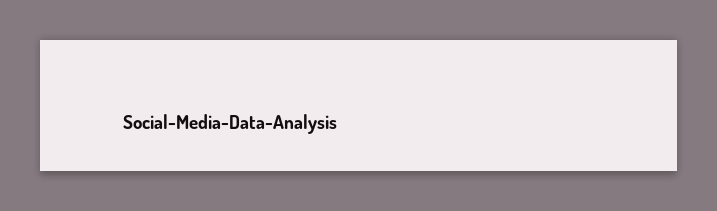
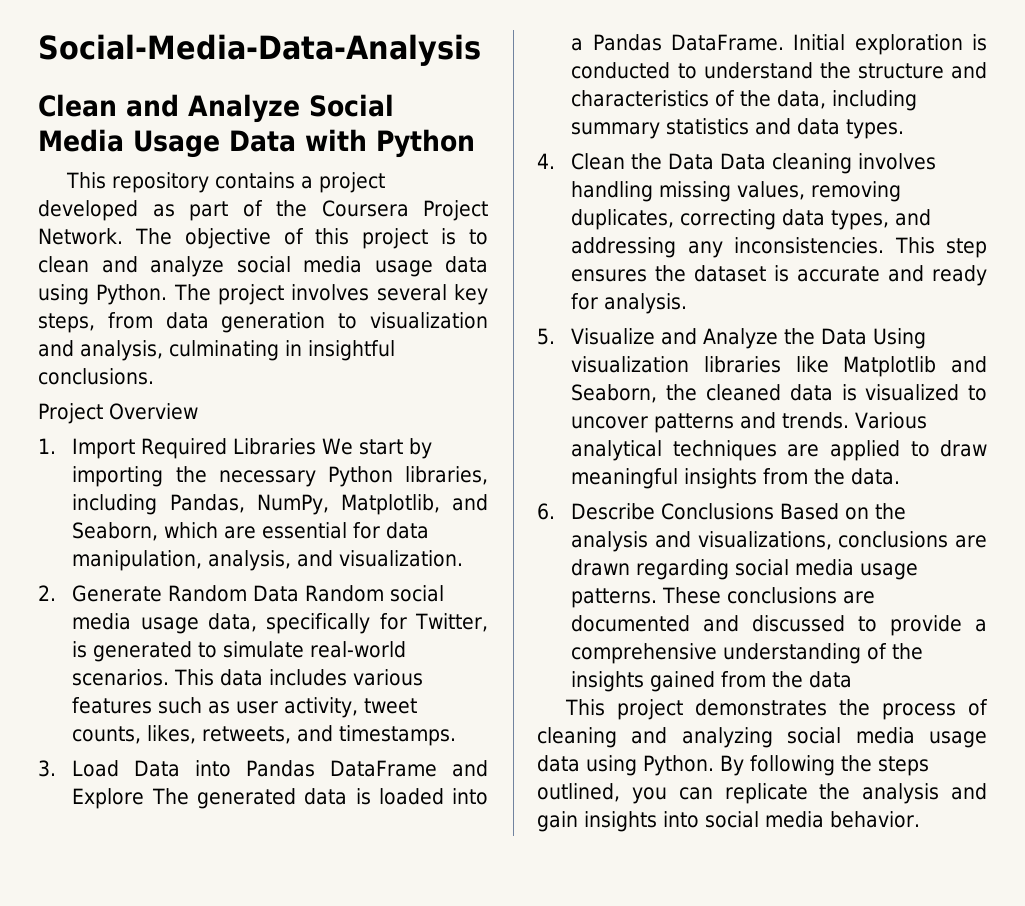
+ Clean and Analyze Social Media Usage Data with Python
+ This repository contains a project developed as part of the Coursera Project Network. The objective of this project is to clean and analyze social media usage data using Python. The project involves several key steps, from data generation to visualization and analysis, culminating in insightful conclusions.
+ Project Overview
+ 1. Import Required Libraries We start by importing the necessary Python libraries, including Pandas, NumPy, Matplotlib, and Seaborn, which are essential for data manipulation, analysis, and visualization.
+ 2. Generate Random Data Random social media usage data, specifically for Twitter, is generated to simulate real-world scenarios. This data includes various features such as user activity, tweet counts, likes, retweets, and timestamps.
+ 3. Load Data into Pandas DataFrame and Explore The generated data is loaded into a Pandas DataFrame. Initial exploration is conducted to understand the structure and characteristics of the data, including summary statistics and data types.
+ 4. Clean the Data Data cleaning involves handling missing values, removing duplicates, correcting data types, and addressing any inconsistencies. This step ensures the dataset is accurate and ready for analysis.
+ 5. Visualize and Analyze the Data Using visualization libraries like Matplotlib and Seaborn, the cleaned data is visualized to uncover patterns and trends. Various analytical techniques are applied to draw meaningful insights from the data.
+ 6. Describe Conclusions Based on the analysis and visualizations, conclusions are drawn regarding social media usage patterns. These conclusions are documented and discussed to provide a comprehensive understanding of the insights gained from the data
+ This project demonstrates the process of cleaning and analyzing social media usage data using Python. By following the steps outlined, you can replicate the analysis and gain insights into social media behavior.

